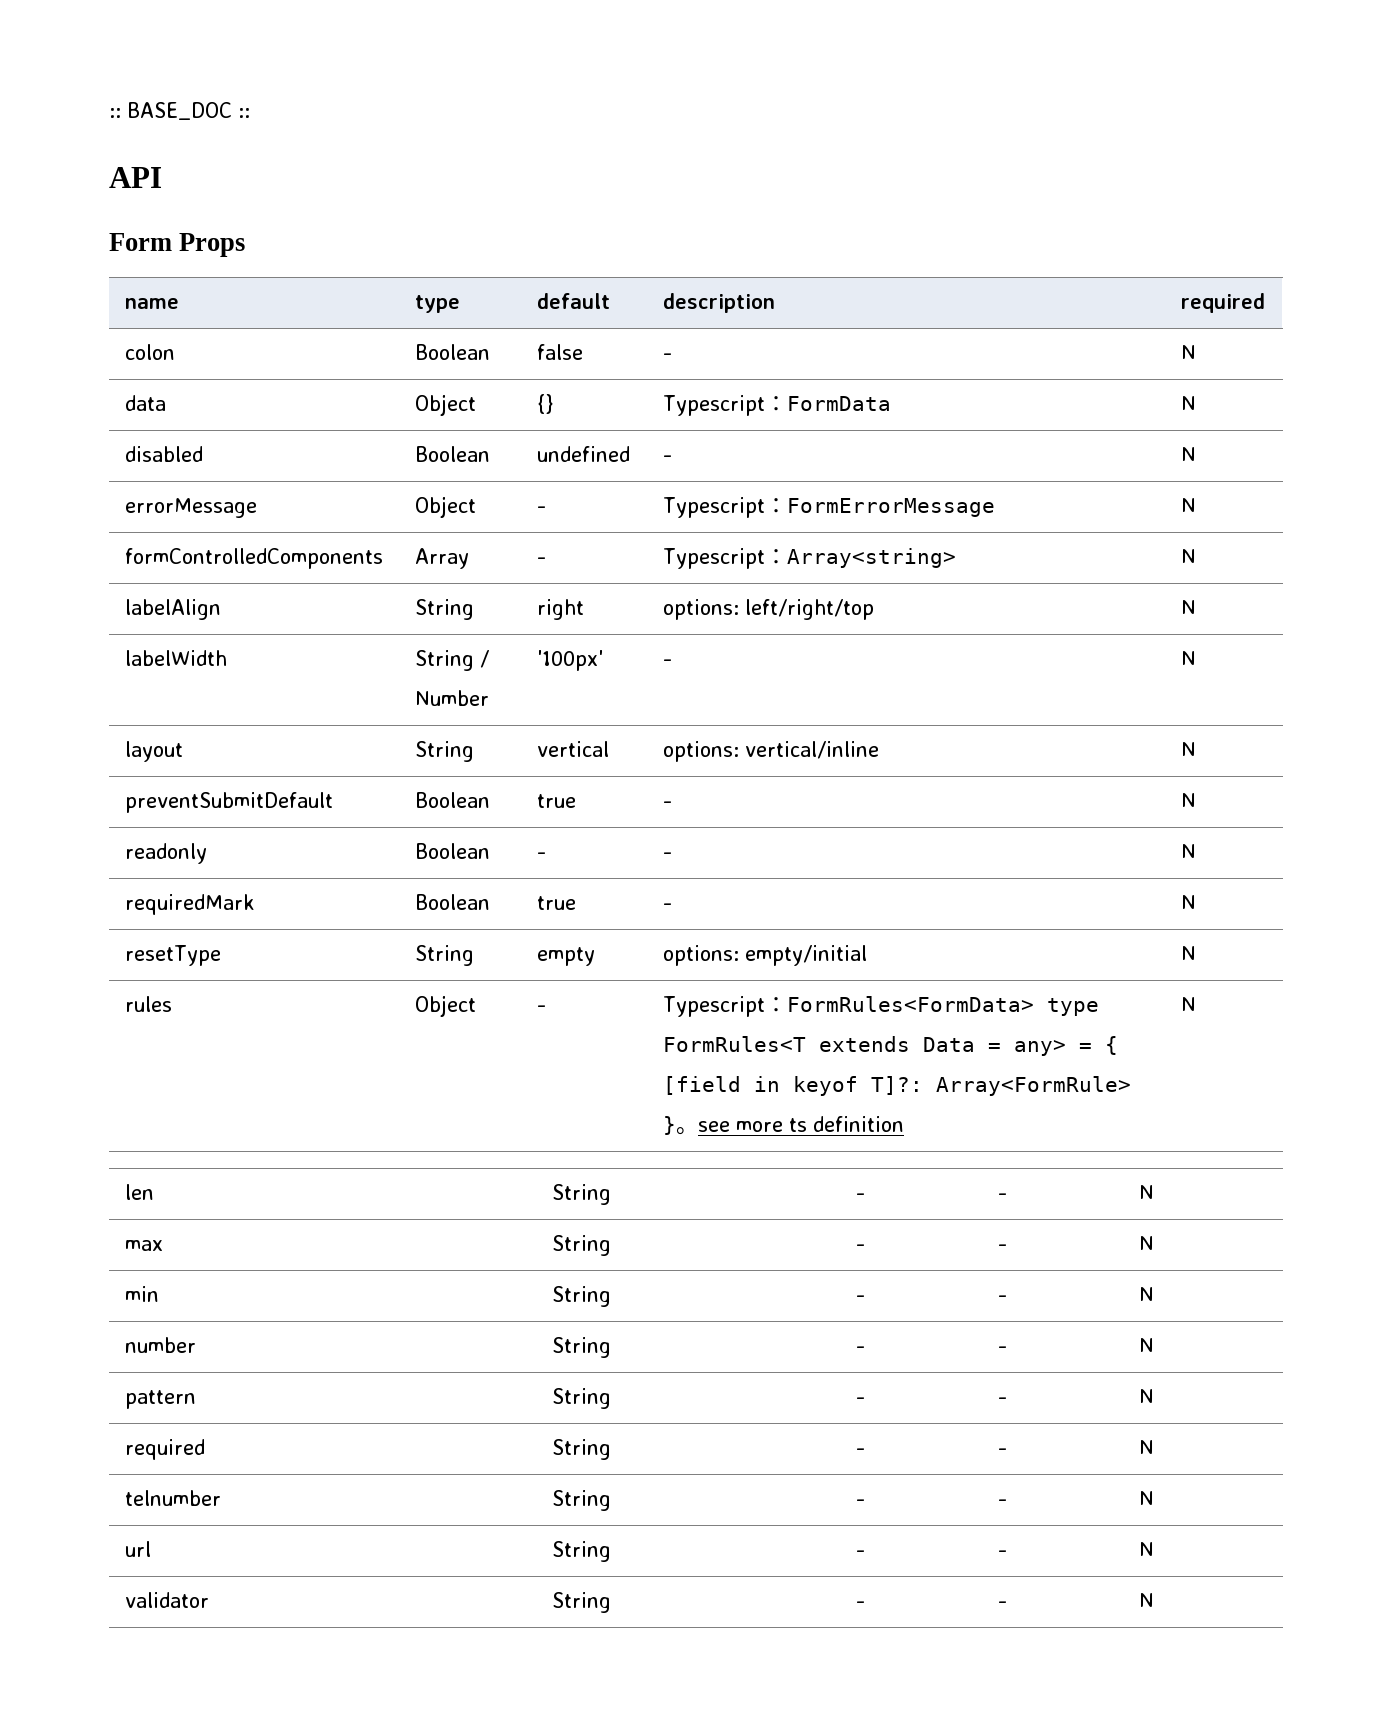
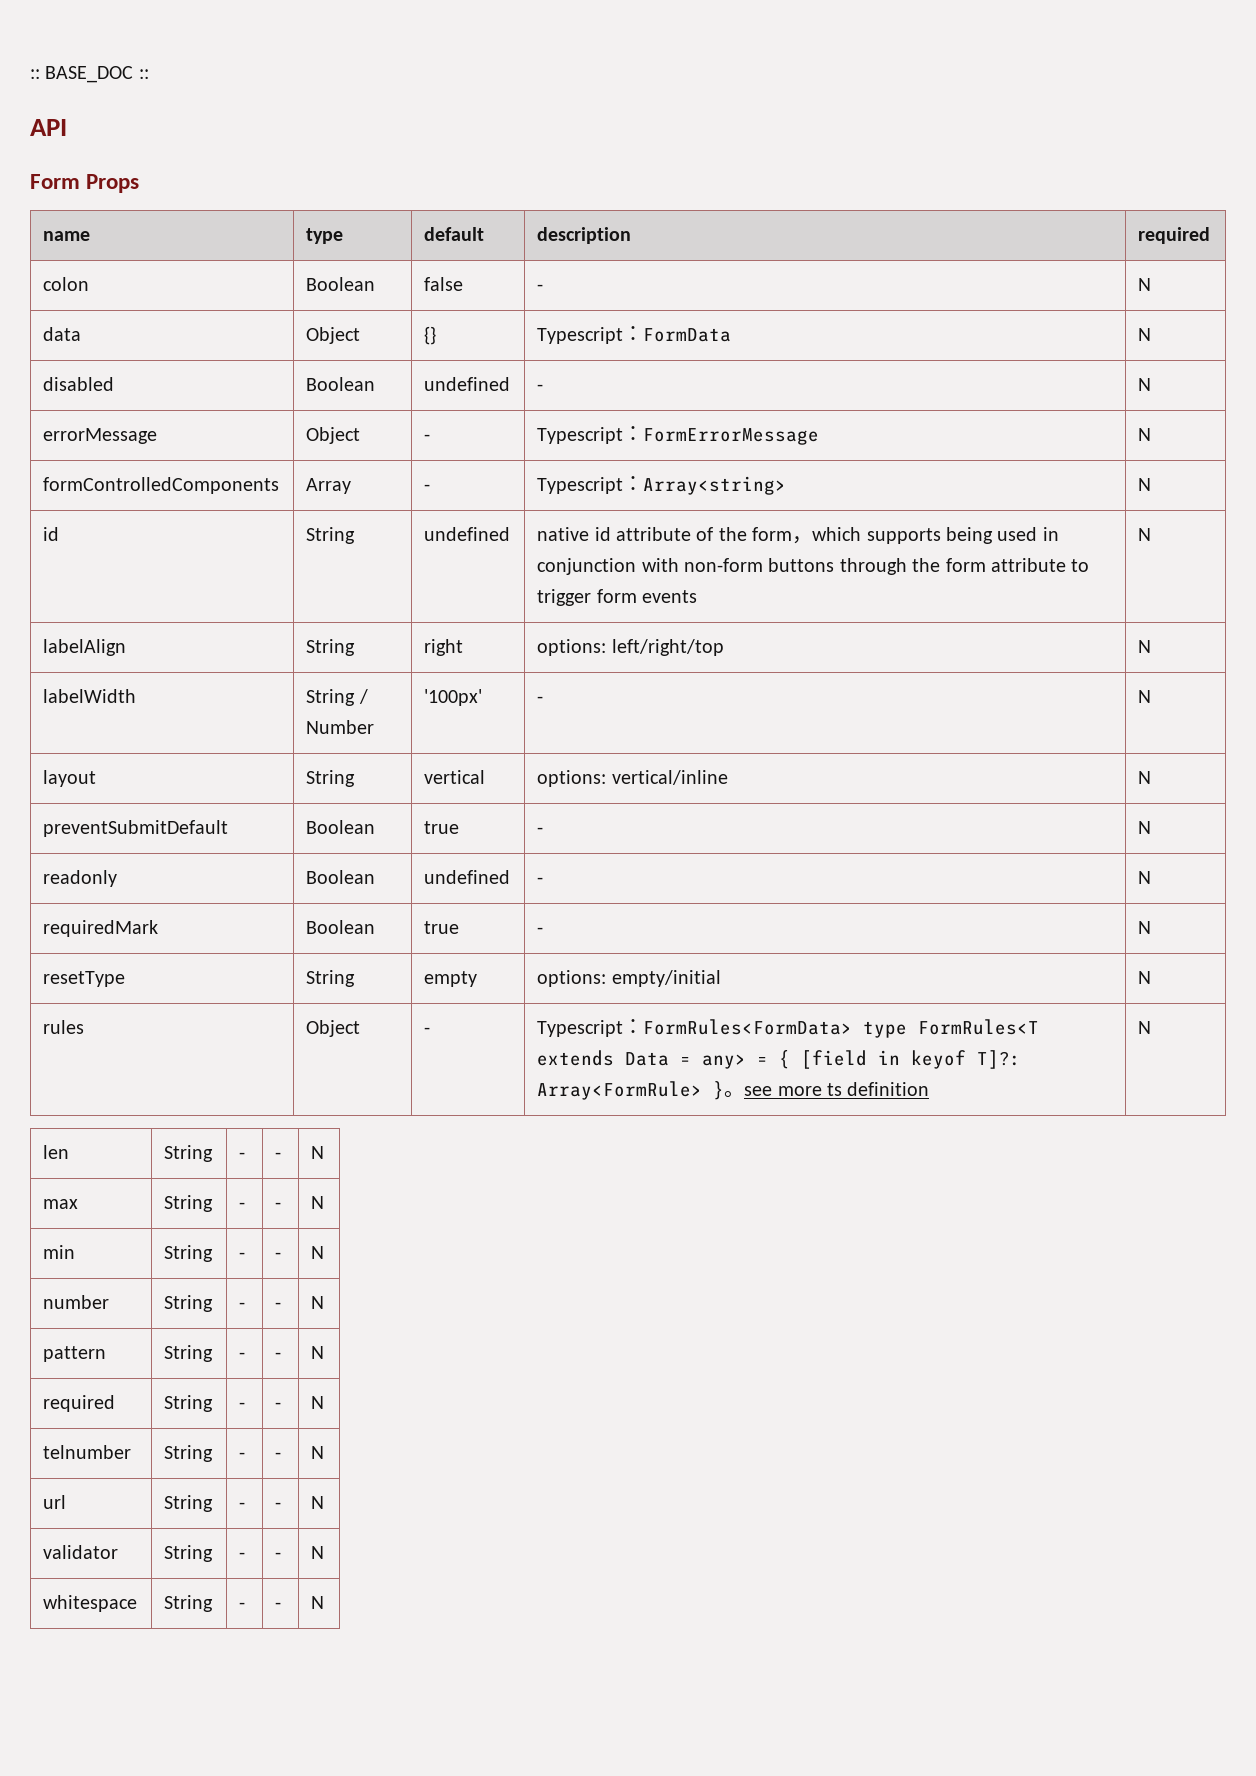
+ id | String | undefined | native id attribute of the form，which supports being used in conjunction with non-form buttons through the form attribute to trigger form events | N
- readonly | Boolean | - | - | N
+ readonly | Boolean | undefined | - | N
+ whitespace | String | - | - | N

